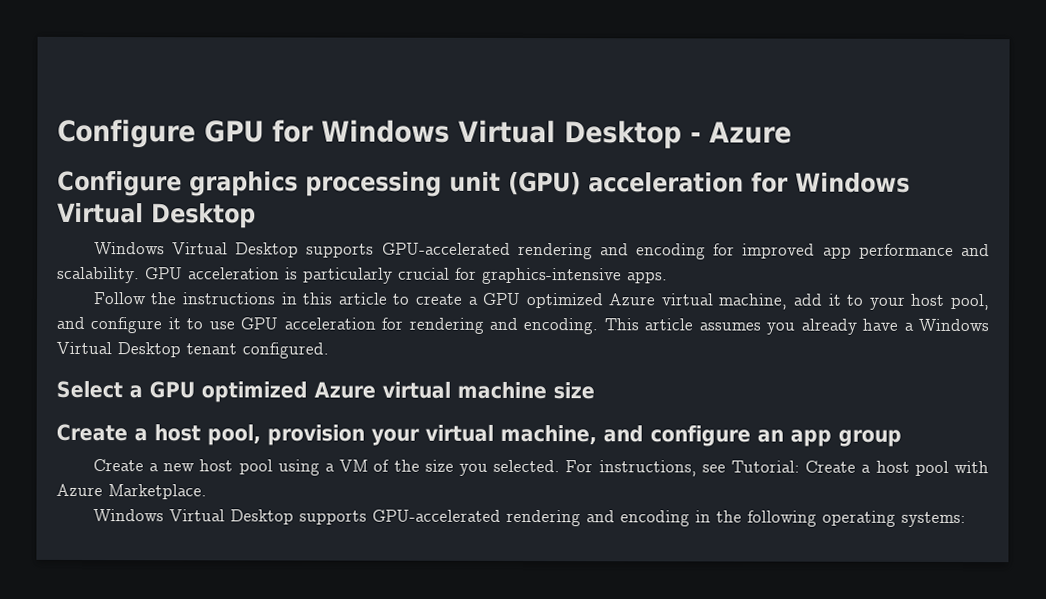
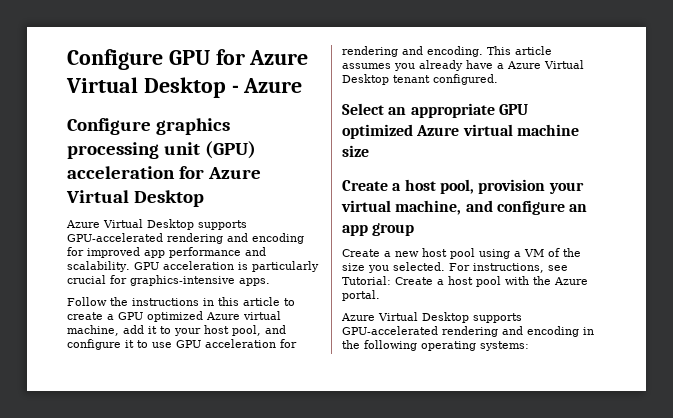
- Configure GPU for Windows Virtual Desktop - Azure
+ Configure GPU for Azure Virtual Desktop - Azure
- Configure graphics processing unit (GPU) acceleration for Windows Virtual Desktop
+ Configure graphics processing unit (GPU) acceleration for Azure Virtual Desktop
- Windows Virtual Desktop supports GPU-accelerated rendering and encoding for improved app performance and scalability.
+ Azure Virtual Desktop supports GPU-accelerated rendering and encoding for improved app performance and scalability.
- This article assumes you already have a Windows Virtual Desktop tenant configured.
+ This article assumes you already have a Azure Virtual Desktop tenant configured.
- Select a GPU optimized Azure virtual machine size
+ Select an appropriate GPU optimized Azure virtual machine size
- For instructions, see Tutorial: Create a host pool with Azure Marketplace.
- Windows Virtual Desktop supports GPU-accelerated rendering and encoding in the following operating systems:
+ For instructions, see Tutorial: Create a host pool with the Azure portal.
+ Azure Virtual Desktop supports GPU-accelerated rendering and encoding in the following operating systems:

